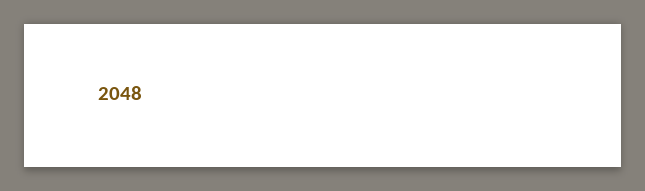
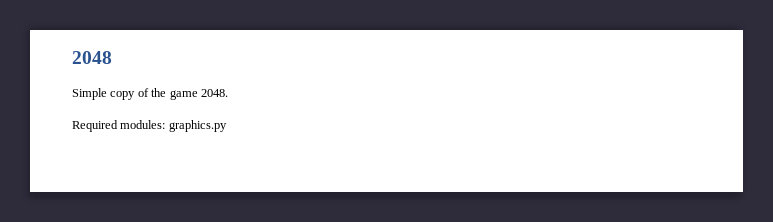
+ Simple copy of the game 2048.
+ Required modules: graphics.py

